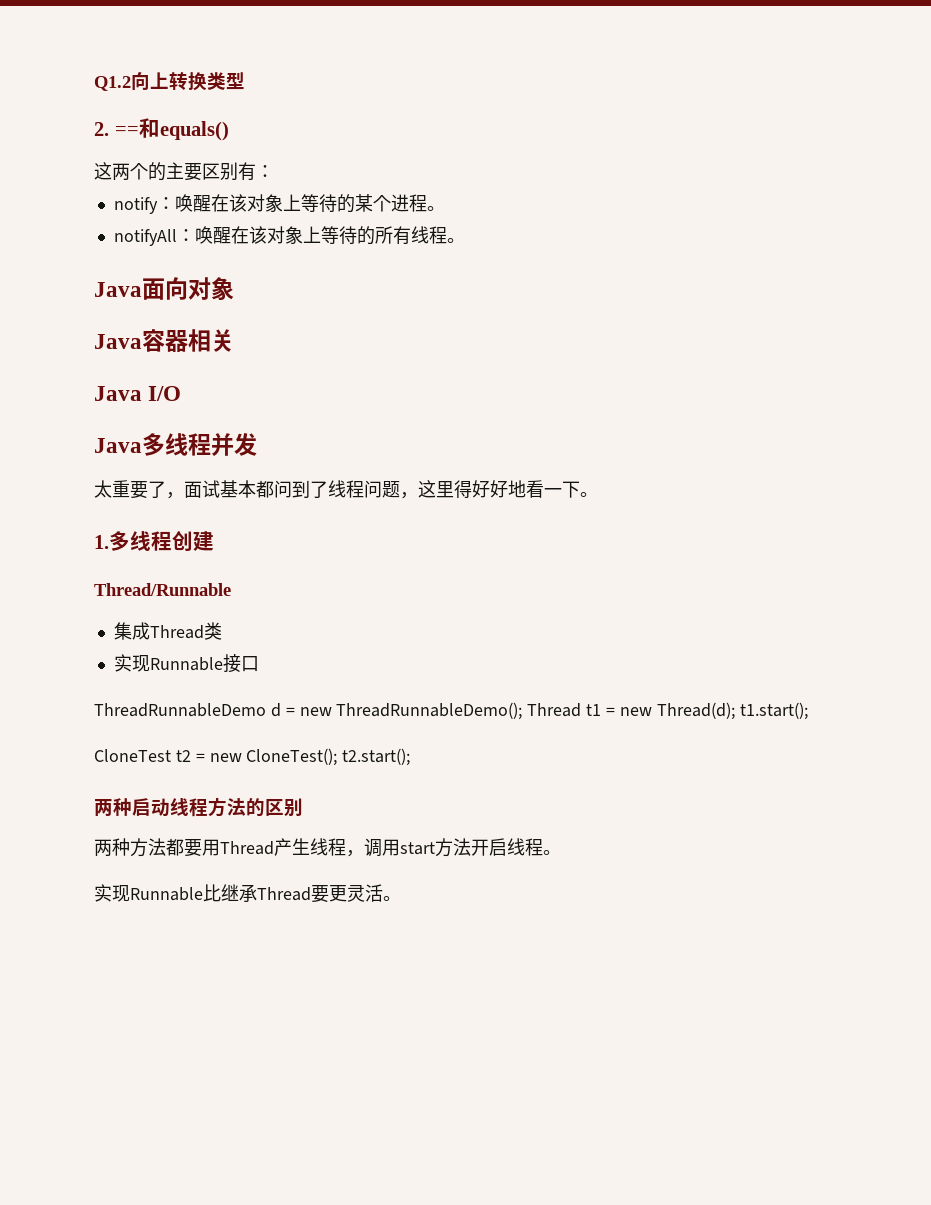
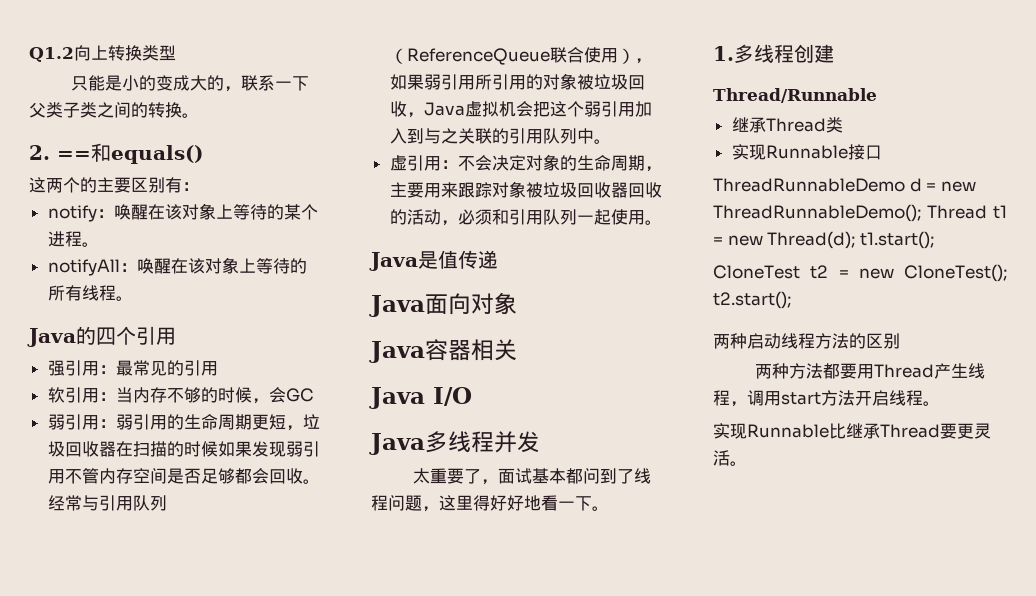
+ 只能是小的变成大的，联系一下父类子类之间的转换。
+ Java的四个引用
+ 强引用：最常见的引用
+ 软引用：当内存不够的时候，会GC
+ 弱引用：弱引用的生命周期更短，垃圾回收器在扫描的时候如果发现弱引用不管内存空间是否足够都会回收。经常与引用队列（ReferenceQueue联合使用），如果弱引用所引用的对象被垃圾回收，Java虚拟机会把这个弱引用加入到与之关联的引用队列中。
+ 虚引用：不会决定对象的生命周期，主要用来跟踪对象被垃圾回收器回收的活动，必须和引用队列一起使用。
+ Java是值传递
- 集成Thread类
+ 继承Thread类

